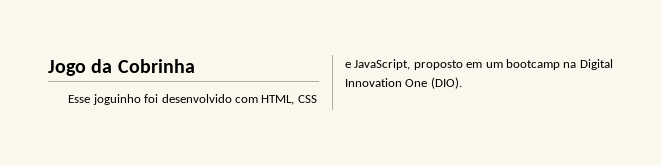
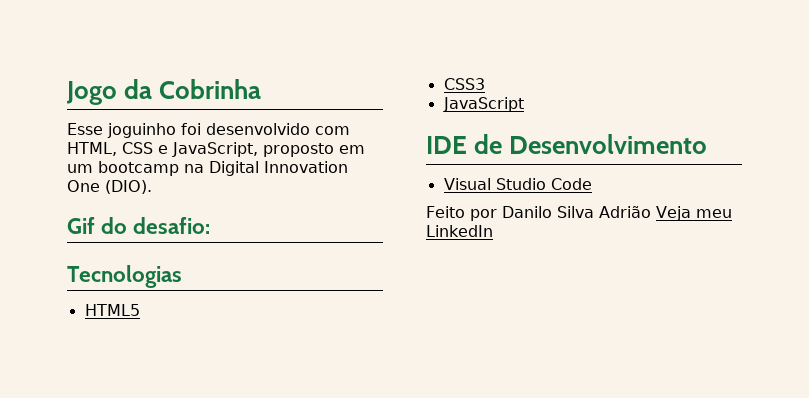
+ Gif do desafio:
+ Tecnologias
+ HTML5
+ CSS3
+ JavaScript
+ IDE de Desenvolvimento
+ Visual Studio Code
+ Feito por Danilo Silva Adrião Veja meu LinkedIn

